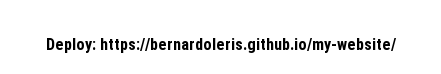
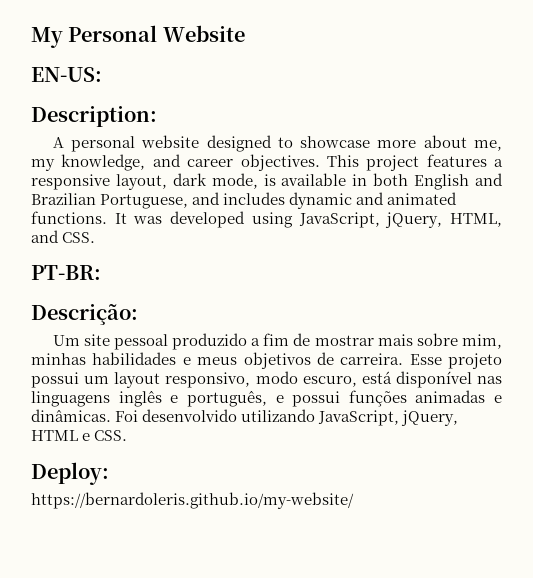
+ My Personal Website
+ EN-US:
+ Description:
+ A personal website designed to showcase more about me, my knowledge, and career objectives. This project features a responsive layout, dark mode, is available in both English and Brazilian Portuguese, and includes dynamic and animated functions. It was developed using JavaScript, jQuery, HTML, and CSS.
+ PT-BR:
+ Descrição:
+ Um site pessoal produzido a fim de mostrar mais sobre mim, minhas habilidades e meus objetivos de carreira. Esse projeto possui um layout responsivo, modo escuro, está disponível nas linguagens inglês e português, e possui funções animadas e dinâmicas. Foi desenvolvido utilizando JavaScript, jQuery, HTML e CSS.
- Deploy: https://bernardoleris.github.io/my-website/
+ Deploy:
+ https://bernardoleris.github.io/my-website/

